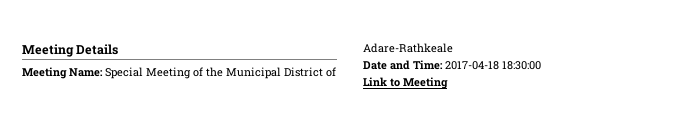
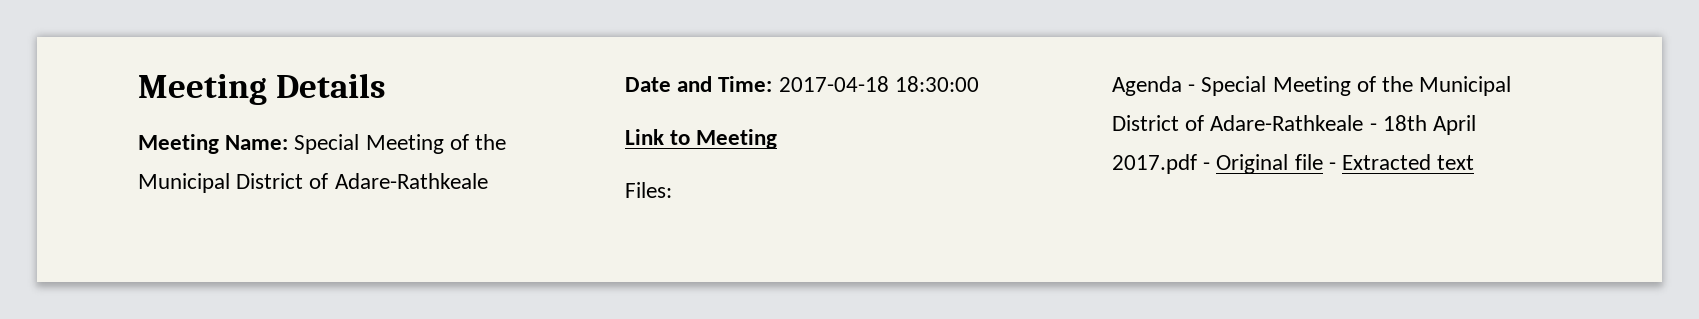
+ Files:
+ Agenda - Special Meeting of the Municipal District of Adare-Rathkeale - 18th April 2017.pdf - Original file - Extracted text

